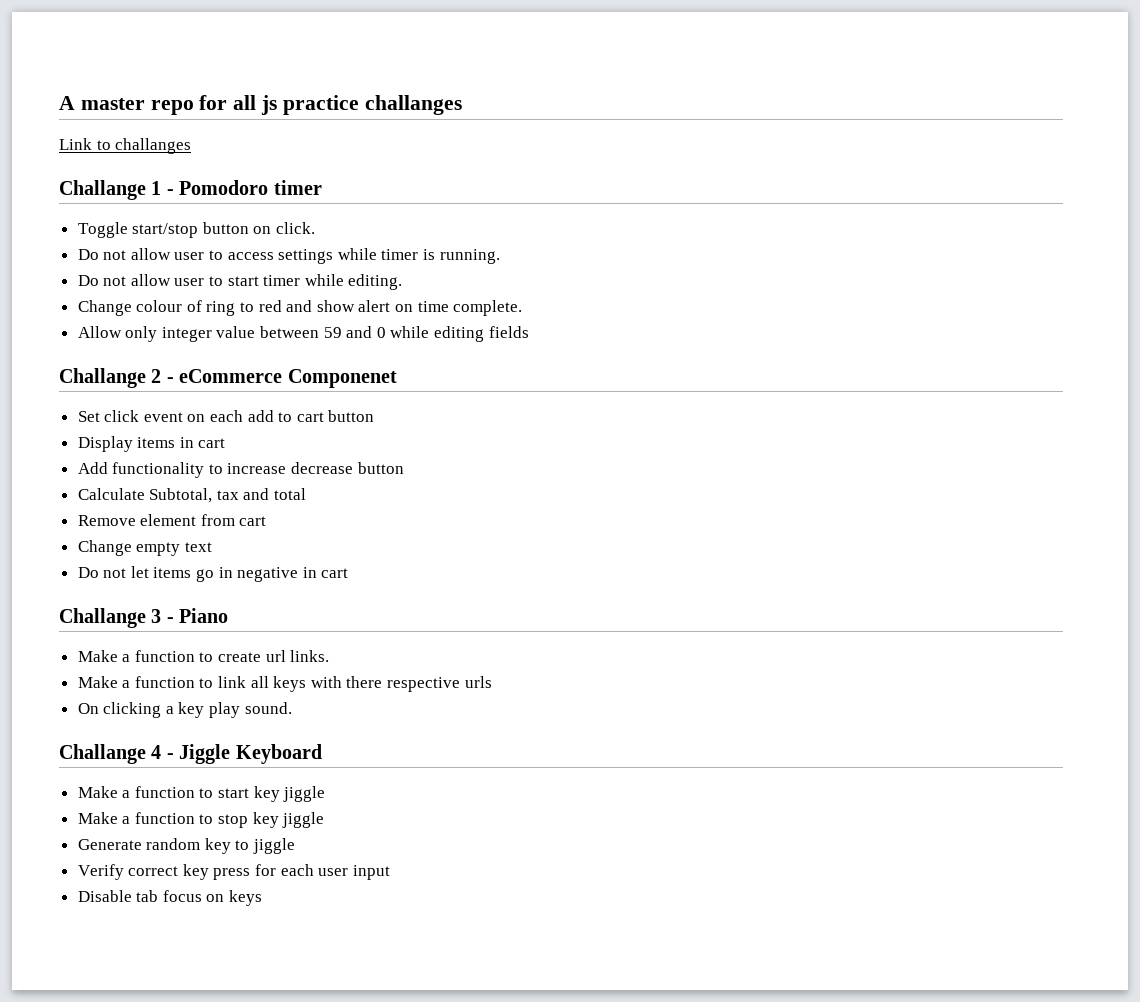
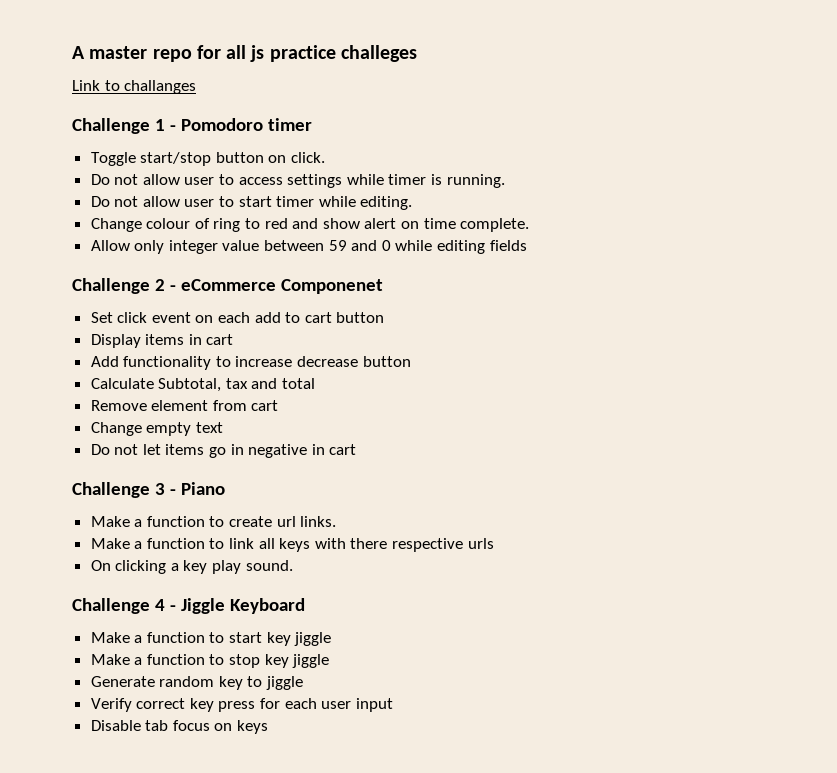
- A master repo for all js practice challanges
+ A master repo for all js practice challeges
- Challange 1 - Pomodoro timer
+ Challenge 1 - Pomodoro timer
- Challange 2 - eCommerce Componenet
+ Challenge 2 - eCommerce Componenet
- Challange 3 - Piano
+ Challenge 3 - Piano
- Challange 4 - Jiggle Keyboard
+ Challenge 4 - Jiggle Keyboard

